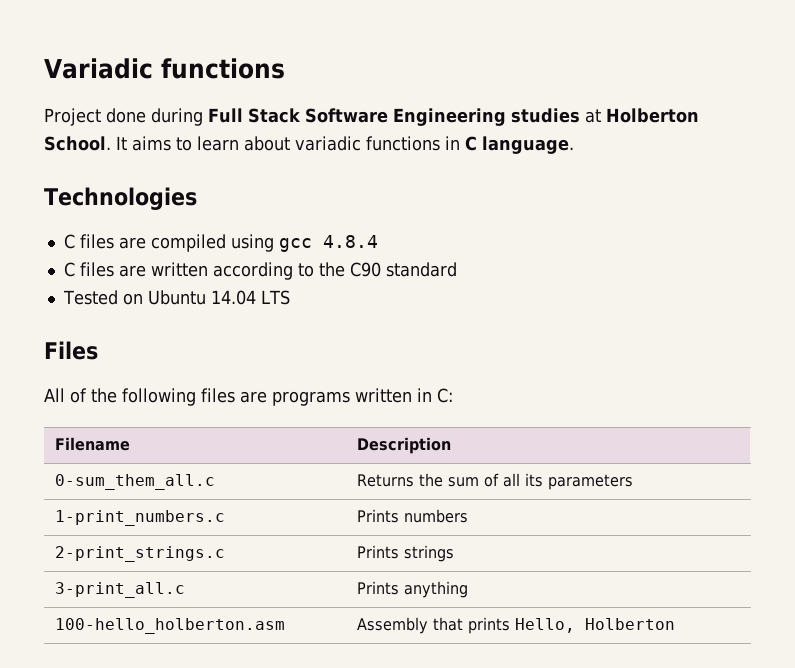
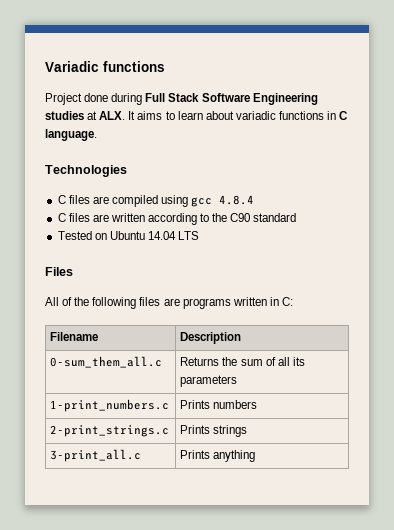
- Project done during Full Stack Software Engineering studies at Holberton School. It aims to learn about variadic functions in C language.
+ Project done during Full Stack Software Engineering studies at ALX. It aims to learn about variadic functions in C language.
- 100-hello_holberton.asm | Assembly that prints Hello, Holberton

